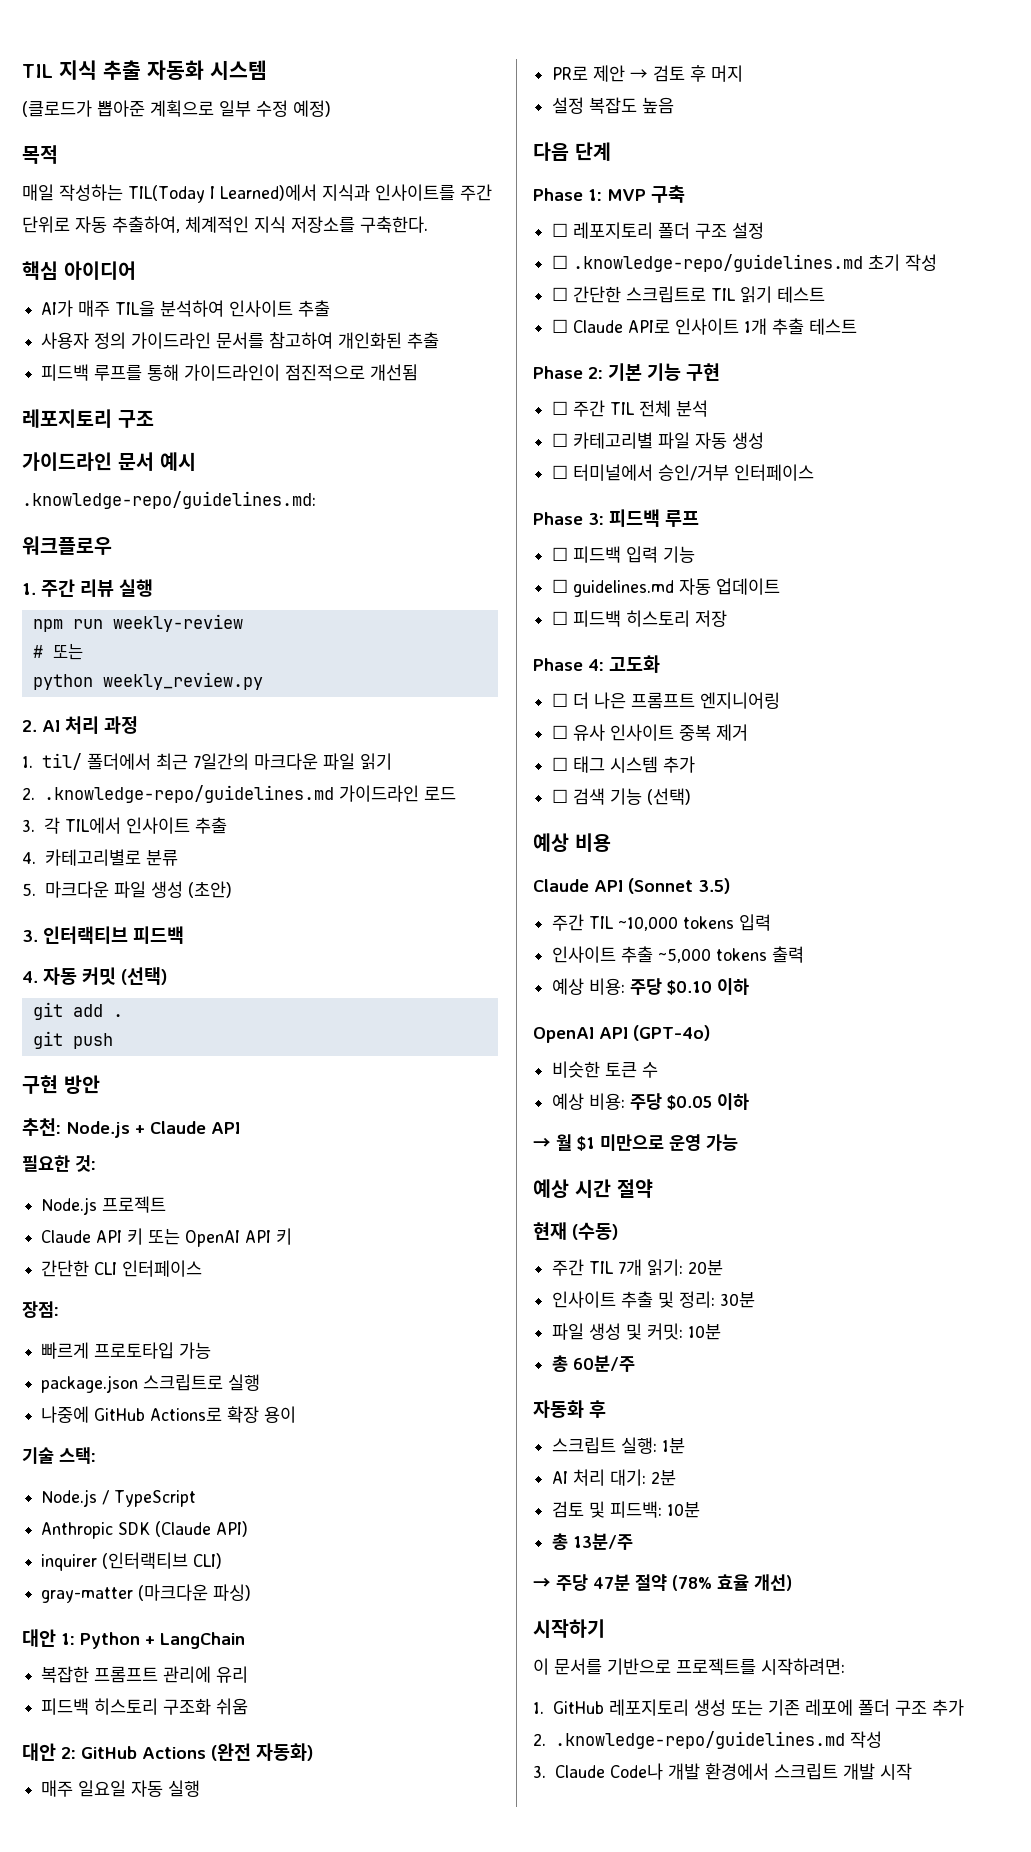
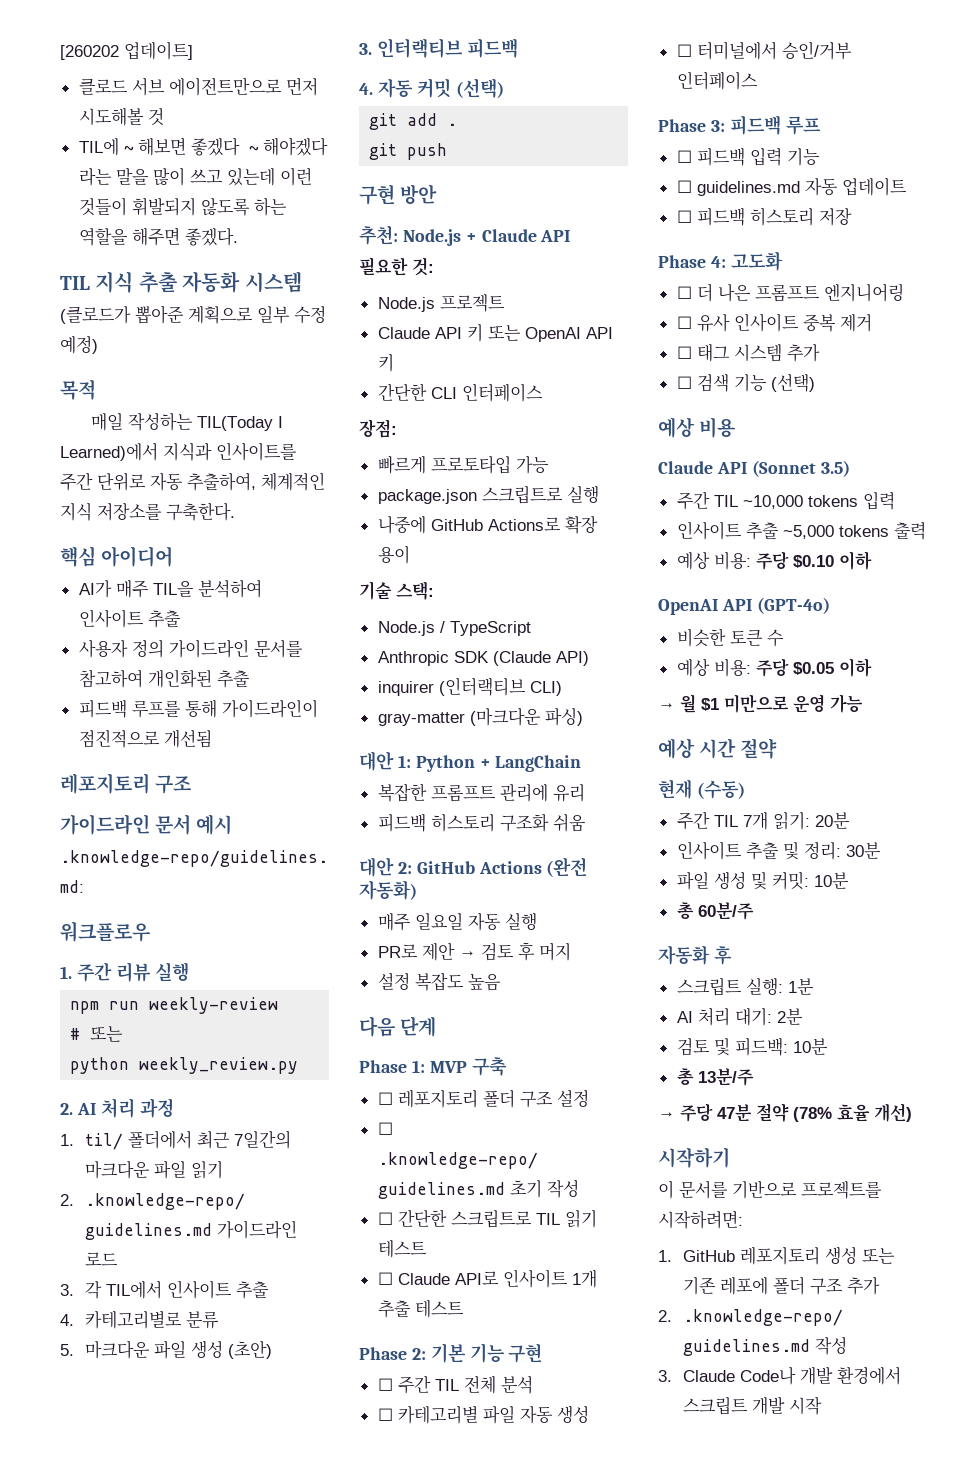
+ [260202 업데이트]
+ 클로드 서브 에이전트만으로 먼저 시도해볼 것
+ TIL에 ~ 해보면 좋겠다 ~ 해야겠다 라는 말을 많이 쓰고 있는데 이런 것들이 휘발되지 않도록 하는 역할을 해주면 좋겠다.

